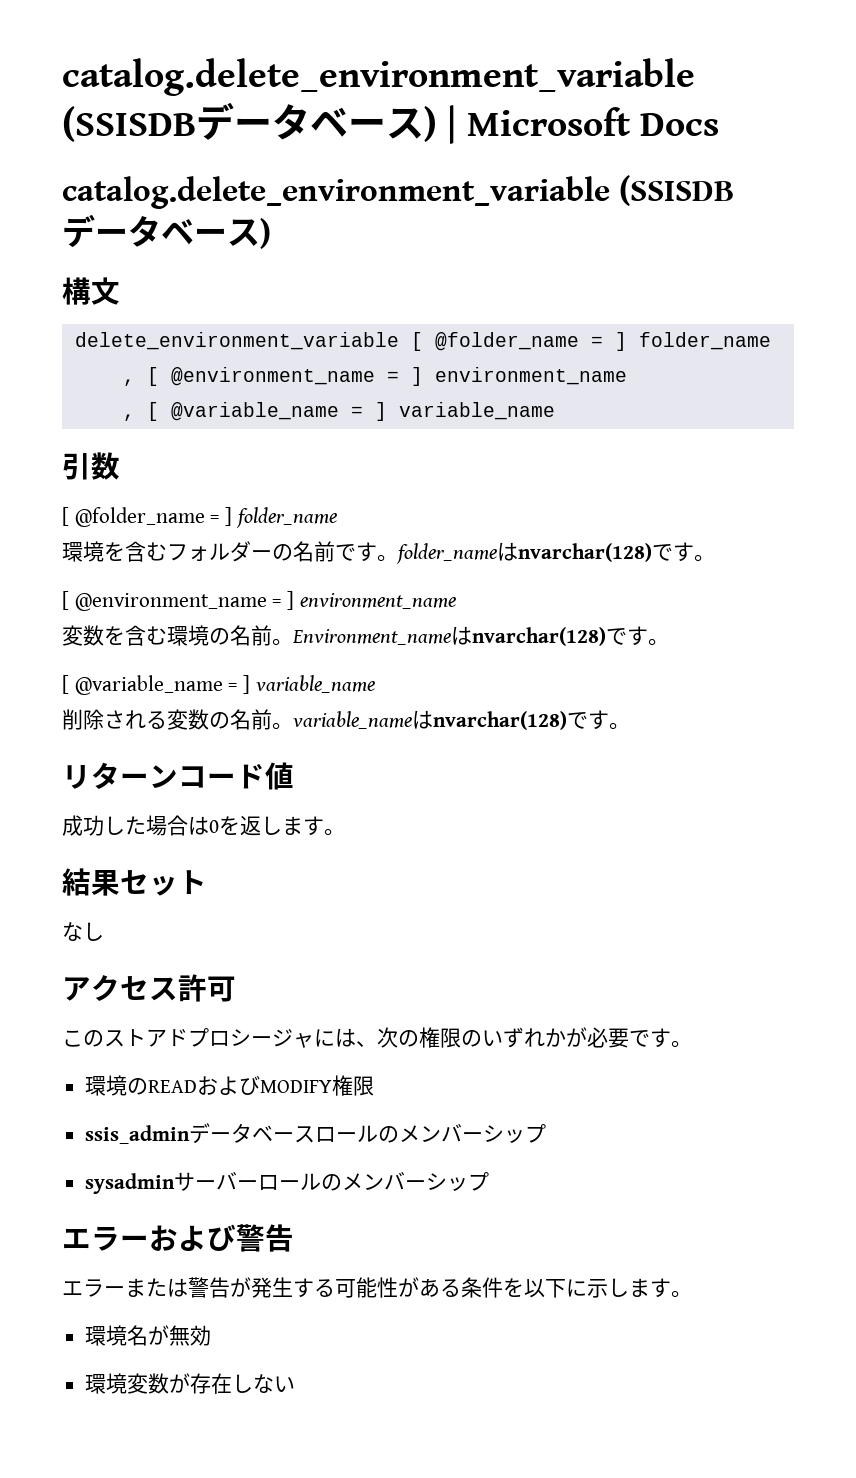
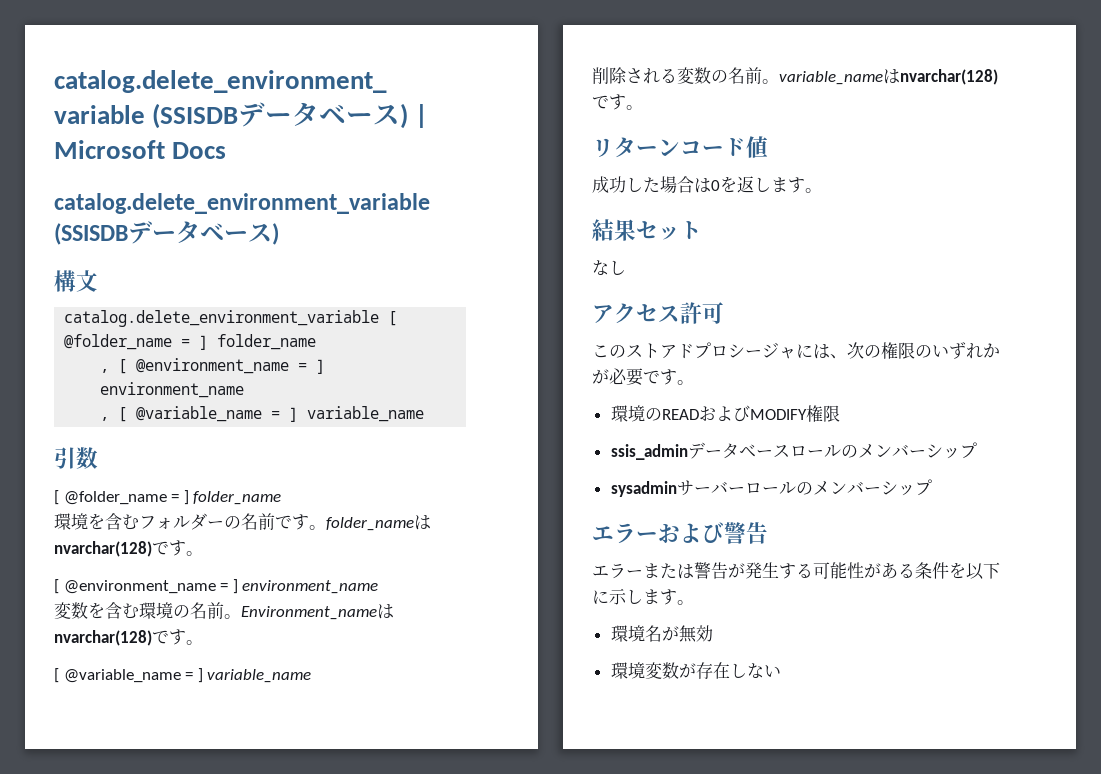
- delete_environment_variable [ @folder_name = ] folder_name
+ catalog.delete_environment_variable [ @folder_name = ] folder_name

